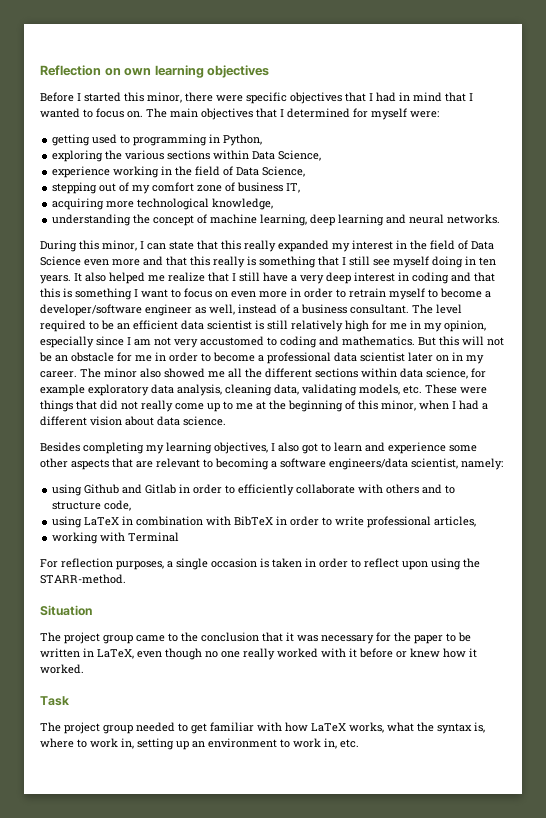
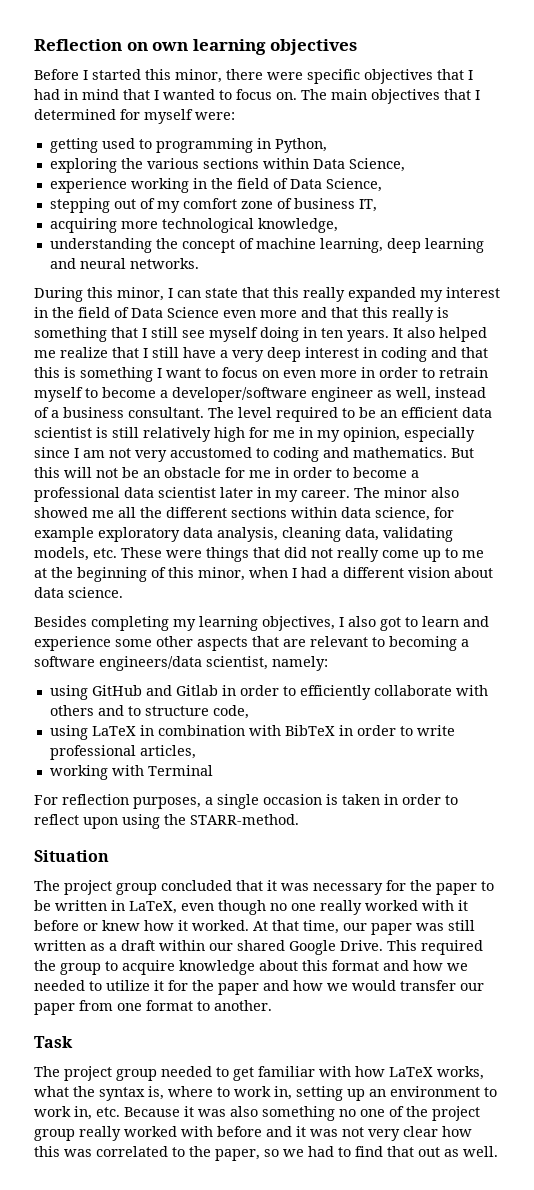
- But this will not be an obstacle for me in order to become a professional data scientist later on in my career.
+ But this will not be an obstacle for me in order to become a professional data scientist later in my career.
- using Github and Gitlab in order to efficiently collaborate with others and to structure code,
+ using GitHub and Gitlab in order to efficiently collaborate with others and to structure code,
- The project group came to the conclusion that it was necessary for the paper to be written in LaTeX, even though no one really worked with it before or knew how it worked.
+ The project group concluded that it was necessary for the paper to be written in LaTeX, even though no one really worked with it before or knew how it worked. At that time, our paper was still written as a draft within our shared Google Drive. This required the group to acquire knowledge about this format and how we needed to utilize it for the paper and how we would transfer our paper from one format to another.
- The project group needed to get familiar with how LaTeX works, what the syntax is, where to work in, setting up an environment to work in, etc.
+ The project group needed to get familiar with how LaTeX works, what the syntax is, where to work in, setting up an environment to work in, etc. Because it was also something no one of the project group really worked with before and it was not very clear how this was correlated to the paper, so we had to find that out as well.

